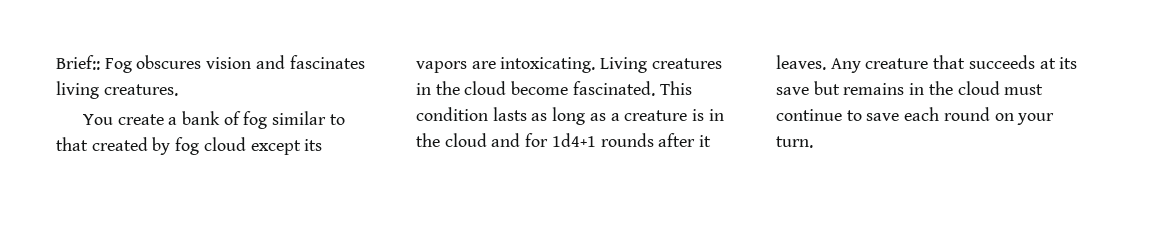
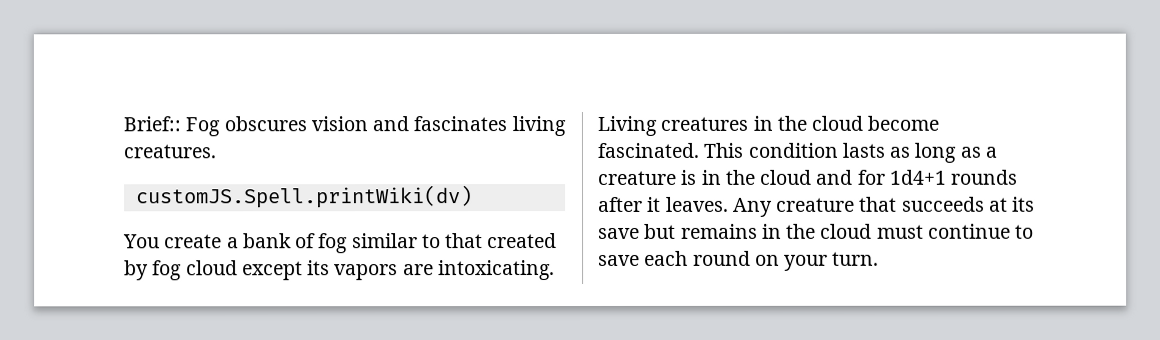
+ customJS.Spell.printWiki(dv)

